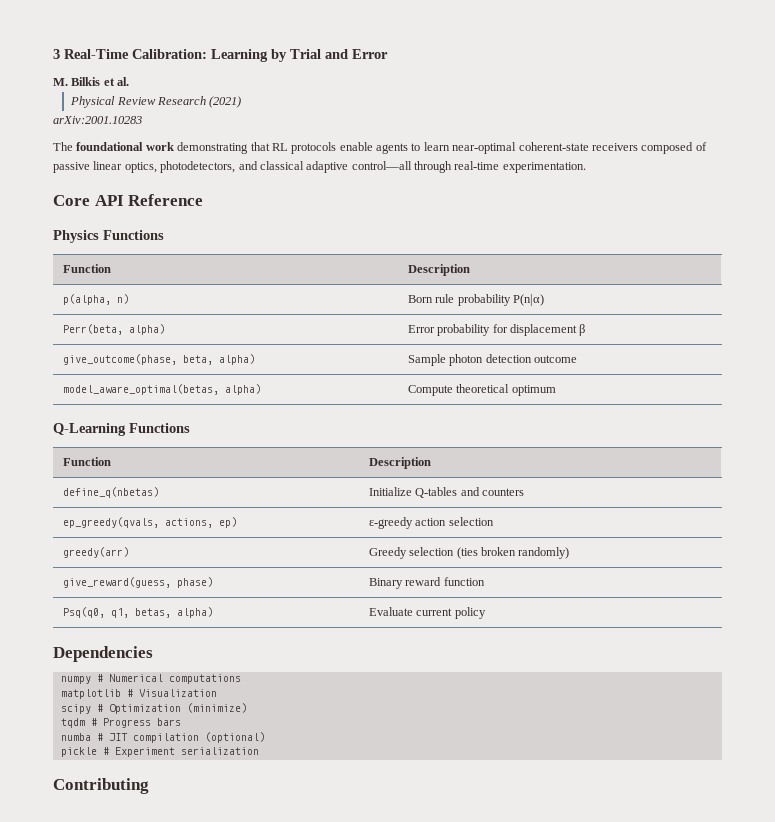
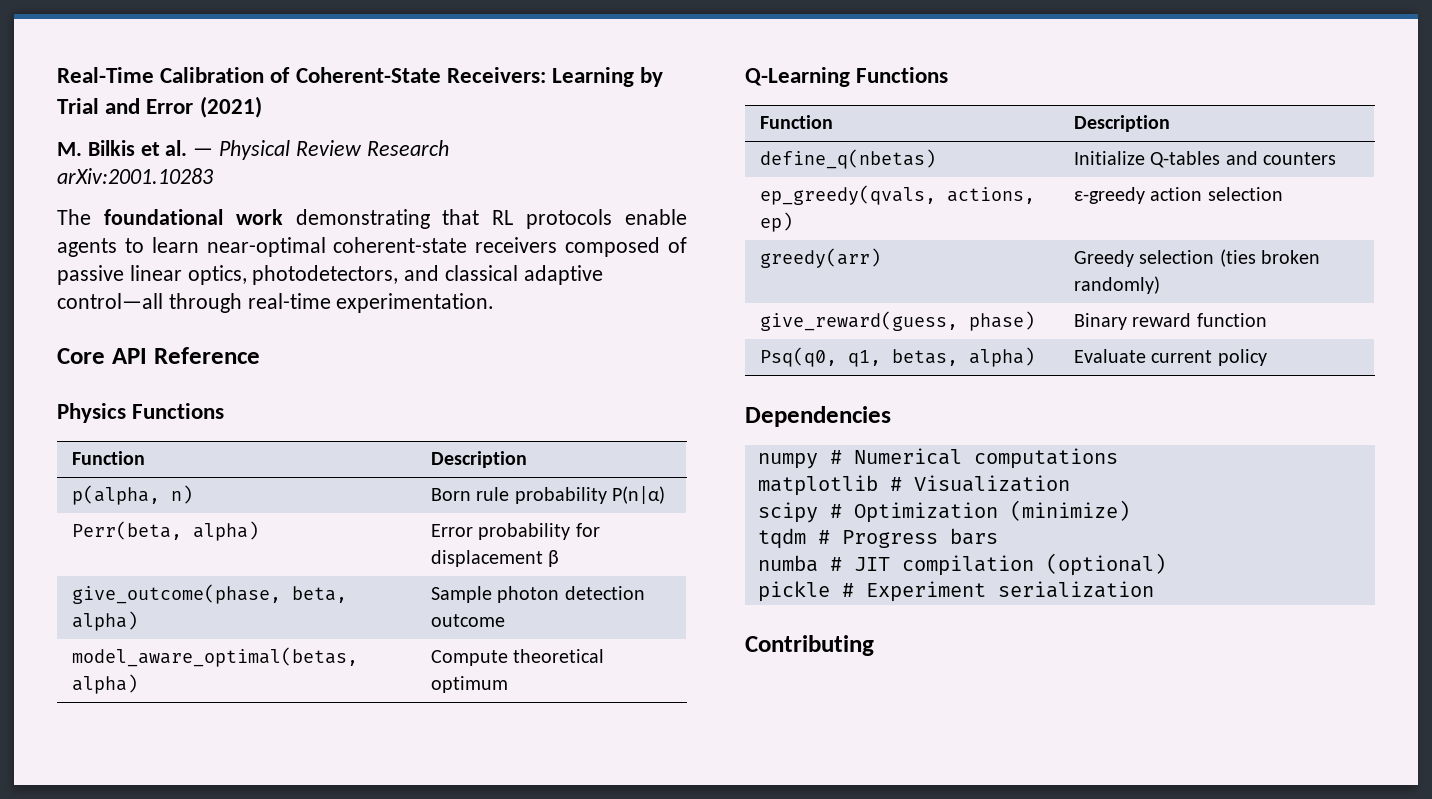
- 3 Real-Time Calibration: Learning by Trial and Error
+ Real-Time Calibration of Coherent-State Receivers: Learning by Trial and Error (2021)
- M. Bilkis et al.
- Physical Review Research (2021)
+ M. Bilkis et al. — Physical Review Research

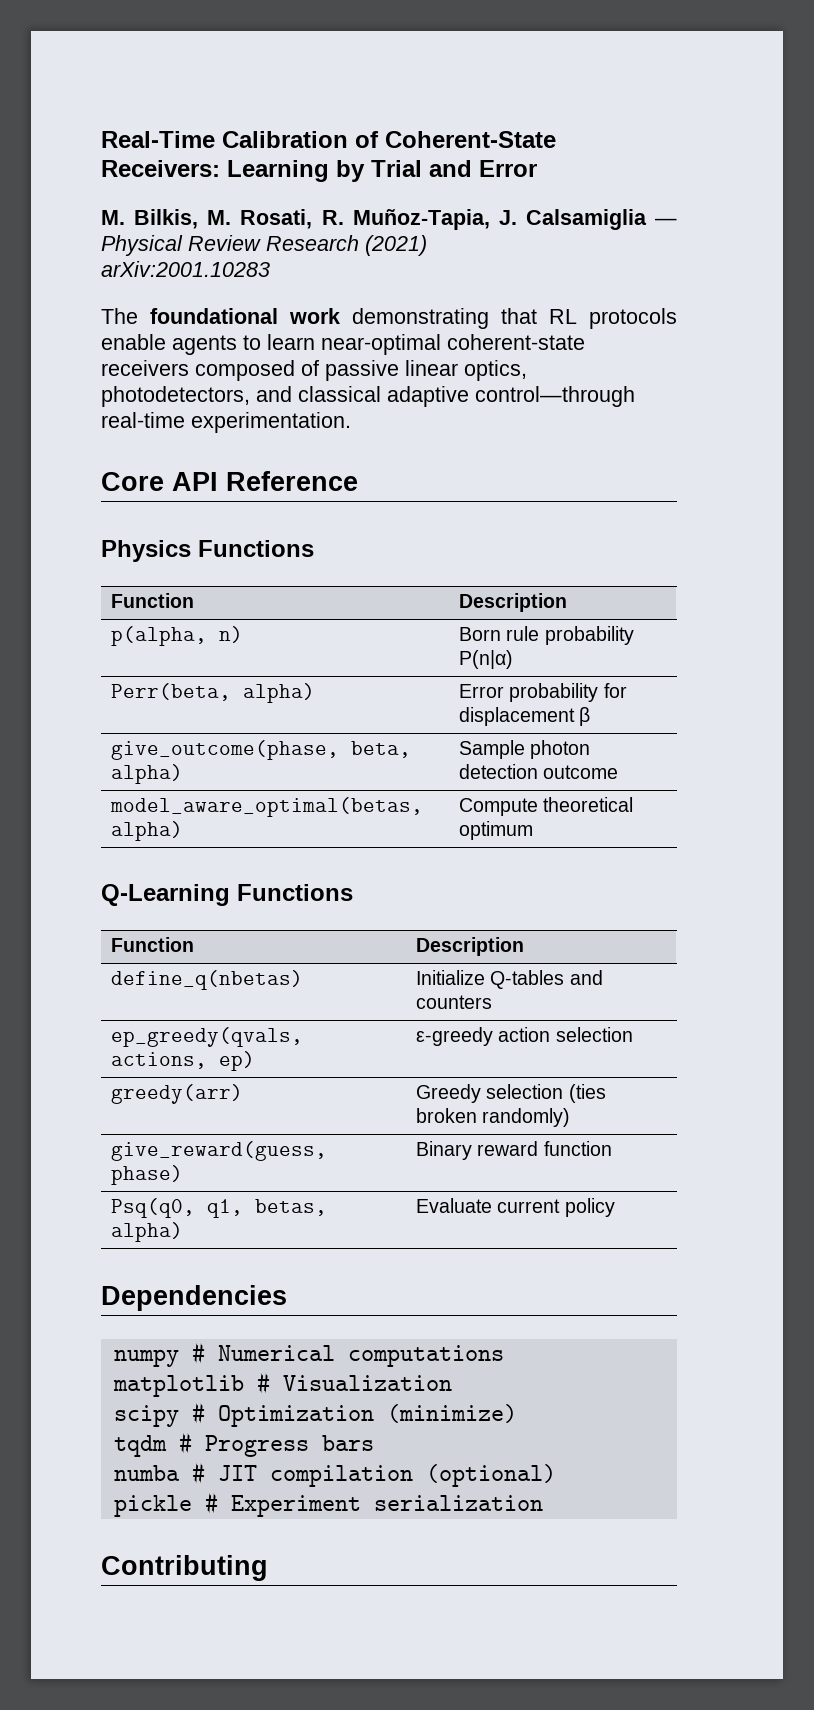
- Real-Time Calibration of Coherent-State Receivers: Learning by Trial and Error (2021)
- M. Bilkis et al. — Physical Review Research
+ Real-Time Calibration of Coherent-State Receivers: Learning by Trial and Error
+ M. Bilkis, M. Rosati, R. Muñoz-Tapia, J. Calsamiglia — Physical Review Research (2021)
- The foundational work demonstrating that RL protocols enable agents to learn near-optimal coherent-state receivers composed of passive linear optics, photodetectors, and classical adaptive control—all through real-time experimentation.
+ The foundational work demonstrating that RL protocols enable agents to learn near-optimal coherent-state receivers composed of passive linear optics, photodetectors, and classical adaptive control—through real-time experimentation.

